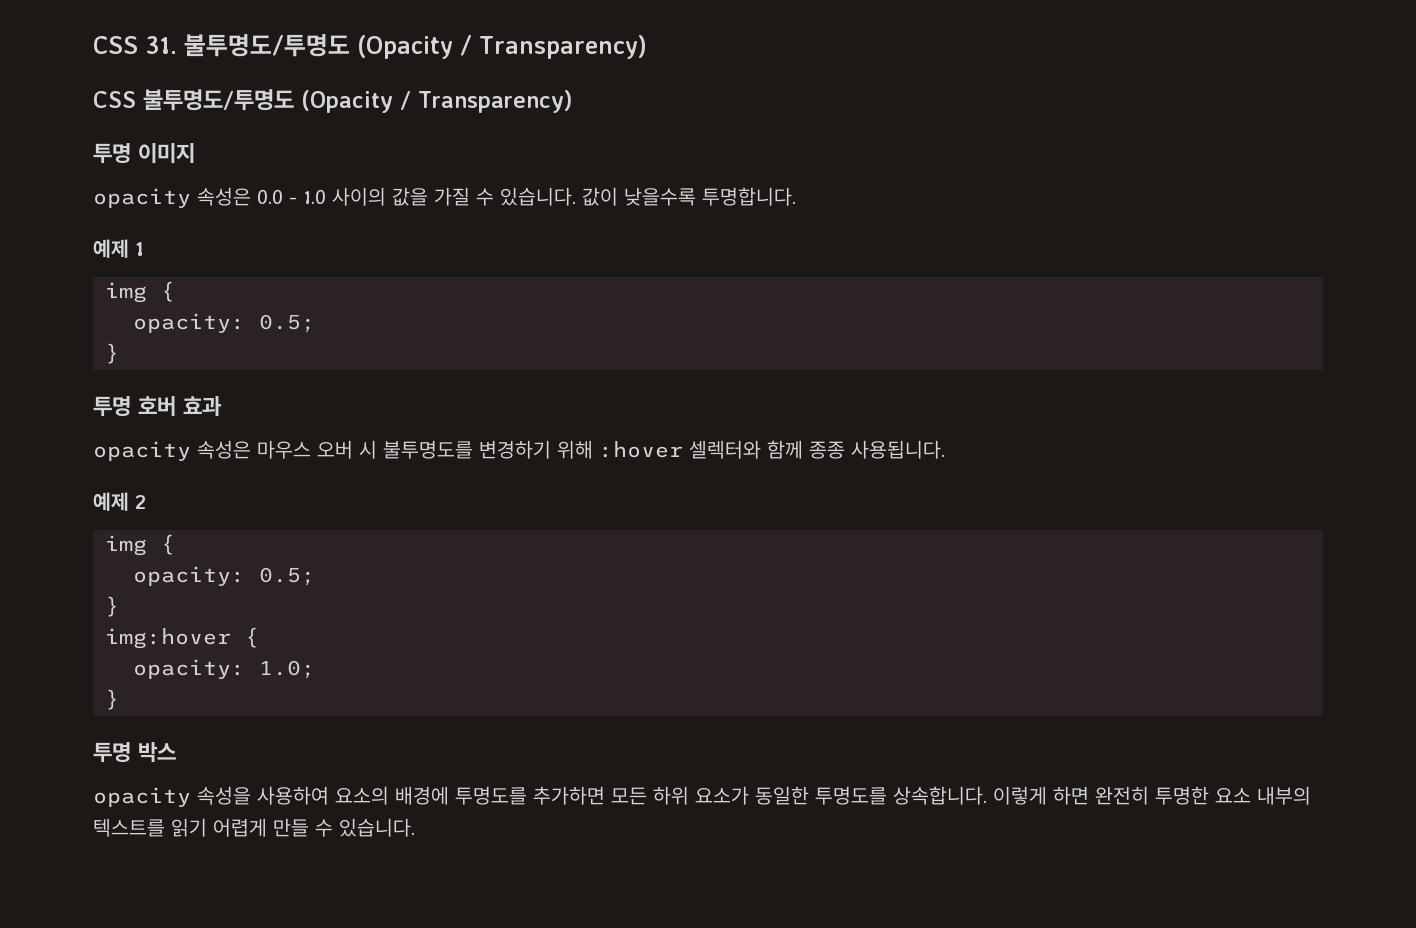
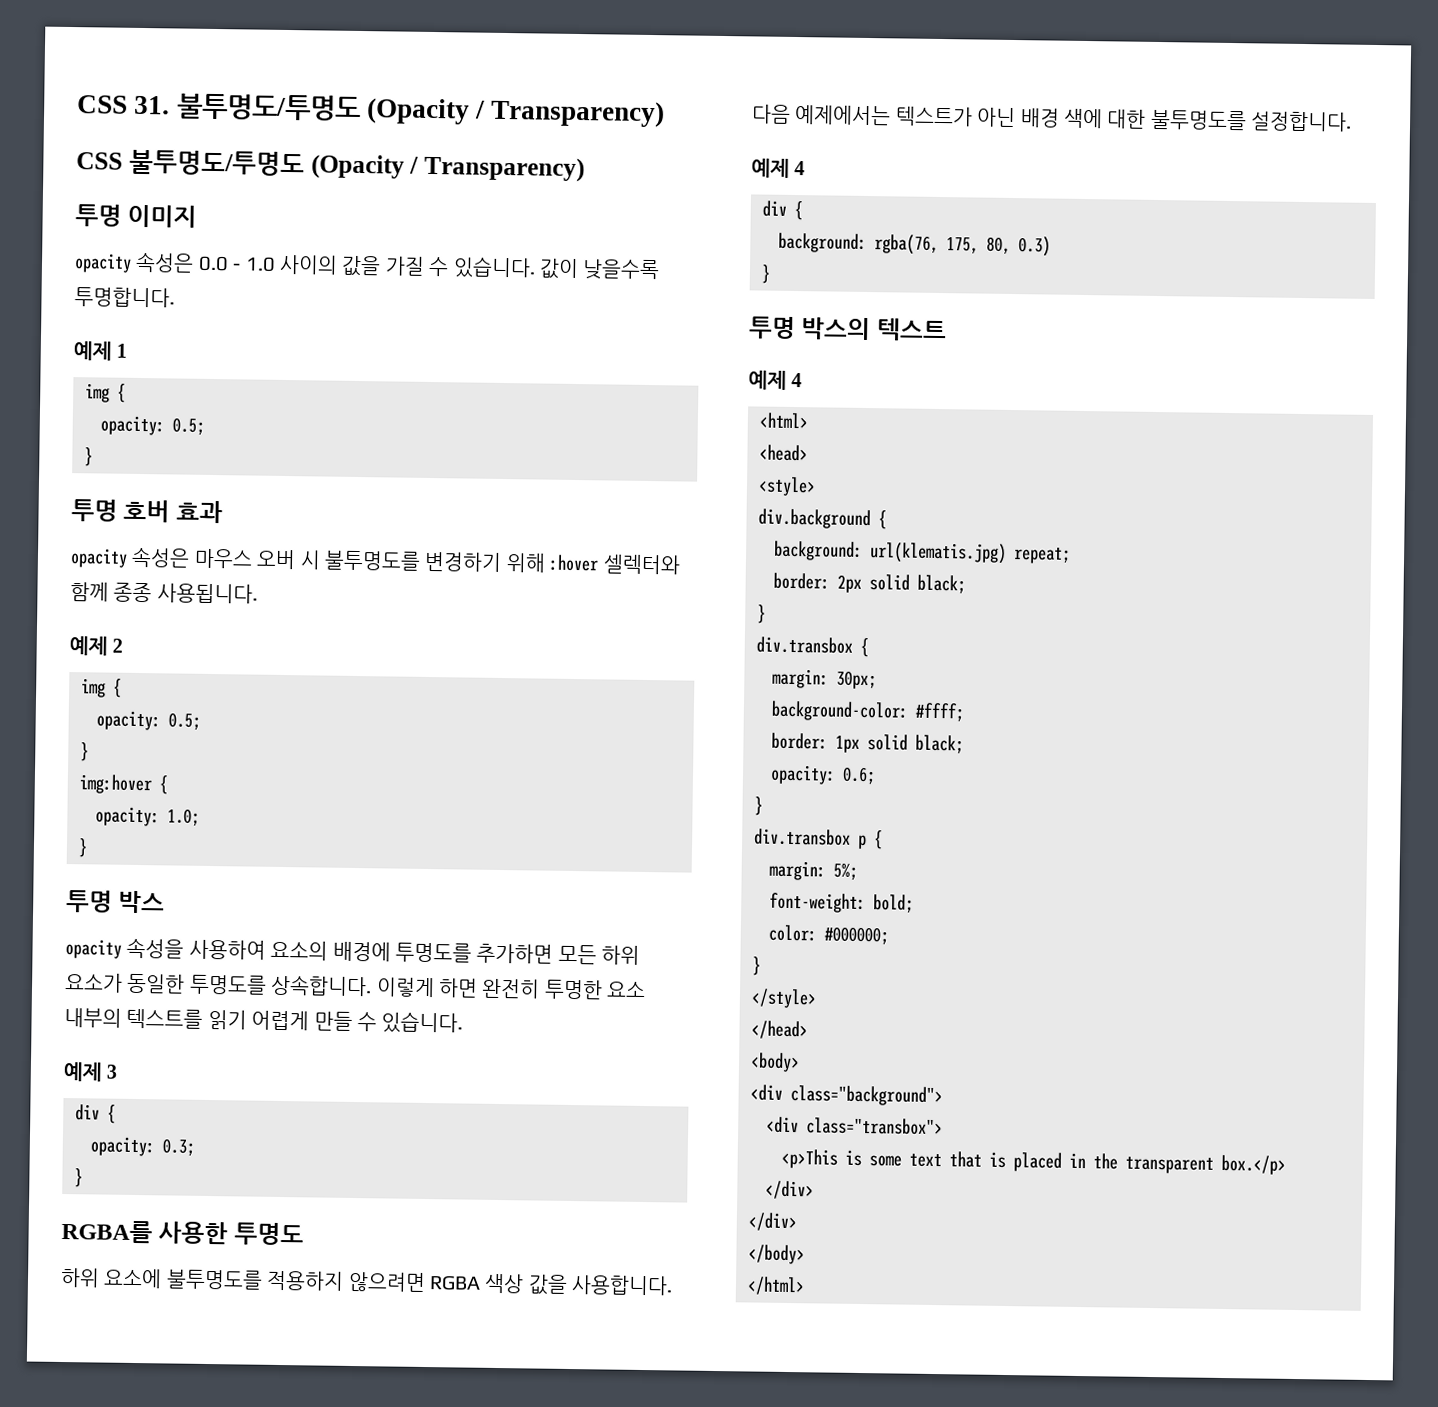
+ 예제 3
+ div {
+ opacity: 0.3;
+ }
+ RGBA를 사용한 투명도
+ 하위 요소에 불투명도를 적용하지 않으려면 RGBA 색상 값을 사용합니다. 다음 예제에서는 텍스트가 아닌 배경 색에 대한 불투명도를 설정합니다.
+ 예제 4
+ div {
+ background: rgba(76, 175, 80, 0.3)
+ }
+ 투명 박스의 텍스트
+ 예제 4
+ <html>
+ <head>
+ <style>
+ div.background {
+ background: url(klematis.jpg) repeat;
+ border: 2px solid black;
+ }
+ div.transbox {
+ margin: 30px;
+ background-color: #ffff;
+ border: 1px solid black;
+ opacity: 0.6;
+ }
+ div.transbox p {
+ margin: 5%;
+ font-weight: bold;
+ color: #000000;
+ }
+ </style>
+ </head>
+ <body>
+ <div class="background">
+ <div class="transbox">
+ <p>This is some text that is placed in the transparent box.</p>
+ </div>
+ </div>
+ </body>
+ </html>

